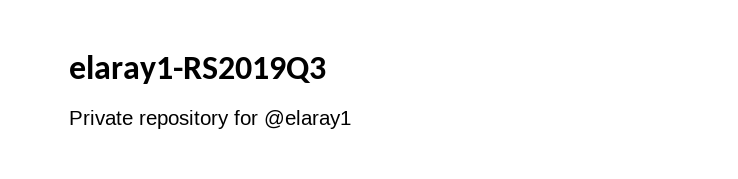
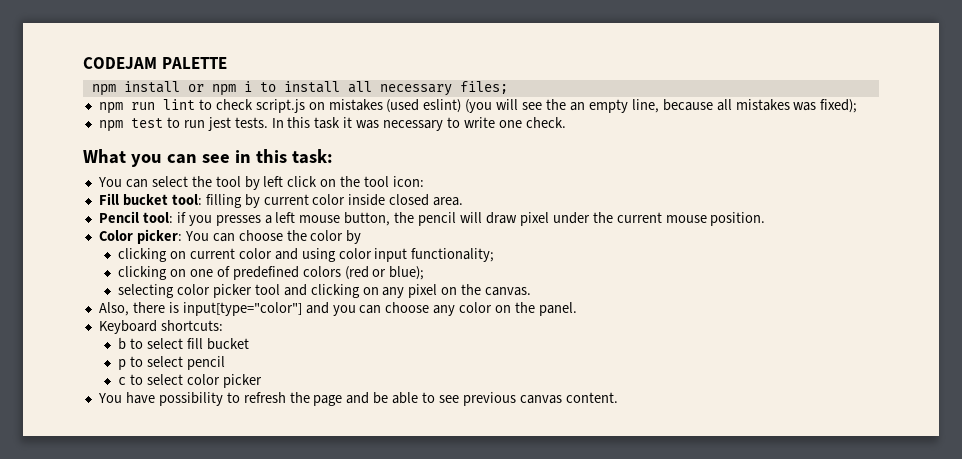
- elaray1-RS2019Q3
- Private repository for @elaray1
+ CODEJAM PALETTE
+ npm install or npm i to install all necessary files;
+ npm run lint to check script.js on mistakes (used eslint) (you will see the an empty line, because all mistakes was fixed);
+ npm test to run jest tests. In this task it was necessary to write one check.
+ What you can see in this task:
+ You can select the tool by left click on the tool icon:
+ Fill bucket tool: filling by current color inside closed area.
+ Pencil tool: if you presses a left mouse button, the pencil will draw pixel under the current mouse position.
+ Color picker: You can choose the color by
+ clicking on current color and using color input functionality;
+ clicking on one of predefined colors (red or blue);
+ selecting color picker tool and clicking on any pixel on the canvas.
+ Also, there is input[type="color"] and you can choose any color on the panel.
+ Keyboard shortcuts:
+ b to select fill bucket
+ p to select pencil
+ c to select color picker
+ You have possibility to refresh the page and be able to see previous canvas content.

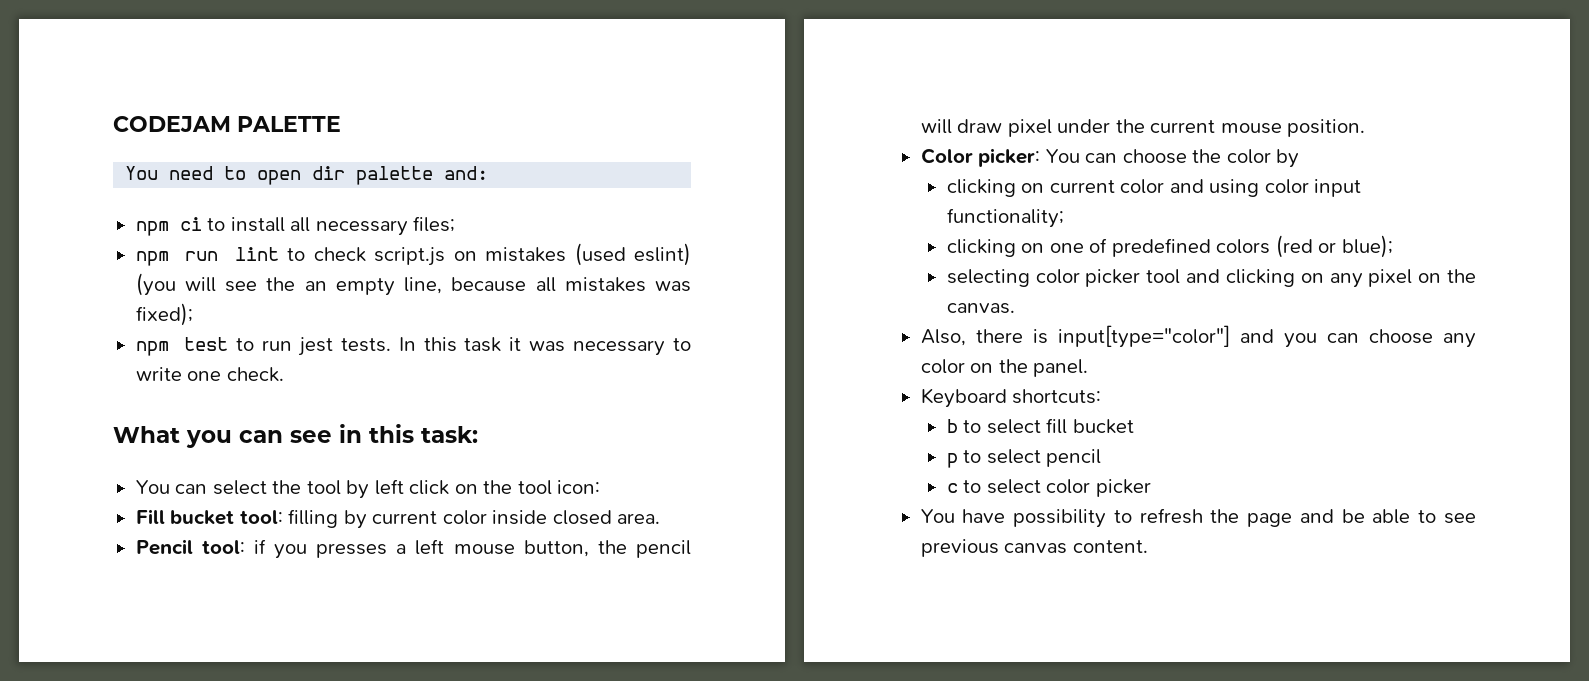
- npm install or npm i to install all necessary files;
+ You need to open dir palette and:
+ npm ci to install all necessary files;

